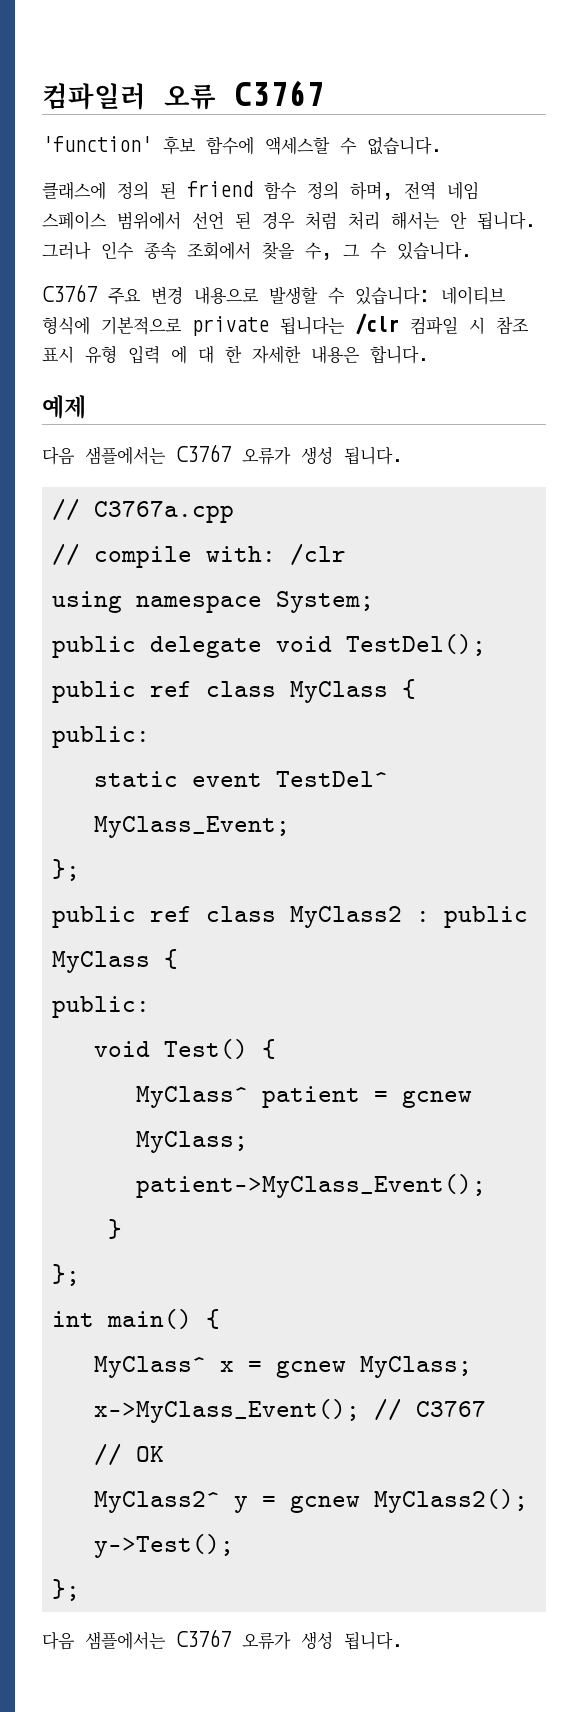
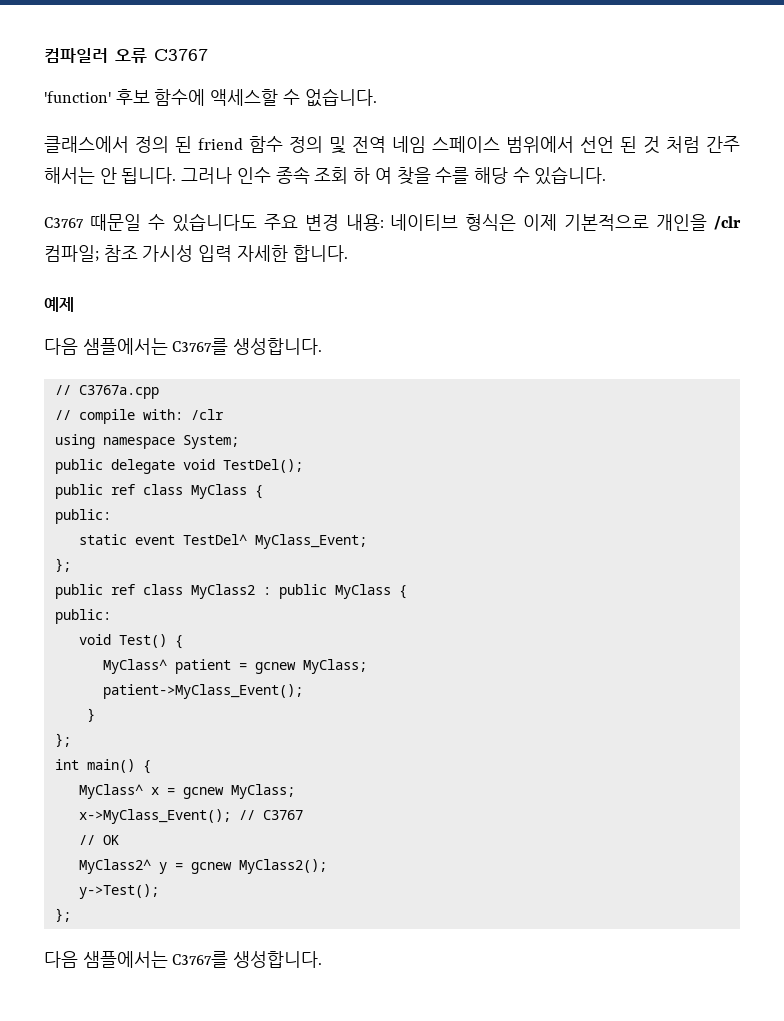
- 클래스에 정의 된 friend 함수 정의 하며, 전역 네임 스페이스 범위에서 선언 된 경우 처럼 처리 해서는 안 됩니다.
+ 클래스에서 정의 된 friend 함수 정의 및 전역 네임 스페이스 범위에서 선언 된 것 처럼 간주 해서는 안 됩니다.
- 그러나 인수 종속 조회에서 찾을 수, 그 수 있습니다.
- C3767 주요 변경 내용으로 발생할 수 있습니다: 네이티브 형식에 기본적으로 private 됩니다는 /clr 컴파일 시 참조 표시 유형 입력 에 대 한 자세한 내용은 합니다.
+ 그러나 인수 종속 조회 하 여 찾을 수를 해당 수 있습니다.
+ C3767 때문일 수 있습니다도 주요 변경 내용: 네이티브 형식은 이제 기본적으로 개인을 /clr 컴파일; 참조 가시성 입력 자세한 합니다.
  예제
- 다음 샘플에서는 C3767 오류가 생성 됩니다.
+ 다음 샘플에서는 C3767를 생성합니다.
  y->Test();
  };
- 다음 샘플에서는 C3767 오류가 생성 됩니다.
+ 다음 샘플에서는 C3767를 생성합니다.

